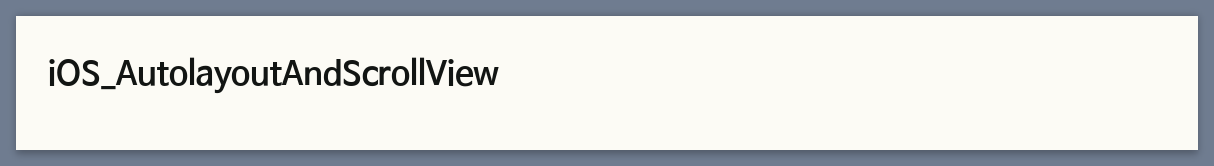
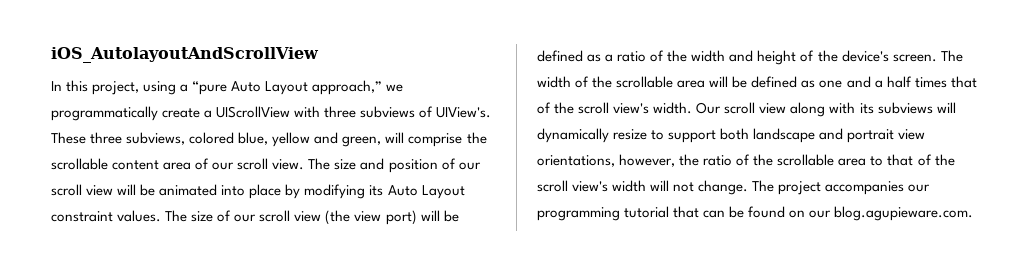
+ In this project, using a “pure Auto Layout approach,” we programmatically create a UIScrollView with three subviews of UIView's. These three subviews, colored blue, yellow and green, will comprise the scrollable content area of our scroll view. The size and position of our scroll view will be animated into place by modifying its Auto Layout constraint values. The size of our scroll view (the view port) will be defined as a ratio of the width and height of the device's screen. The width of the scrollable area will be defined as one and a half times that of the scroll view's width. Our scroll view along with its subviews will dynamically resize to support both landscape and portrait view orientations, however, the ratio of the scrollable area to that of the scroll view's width will not change. The project accompanies our programming tutorial that can be found on our blog.agupieware.com.

